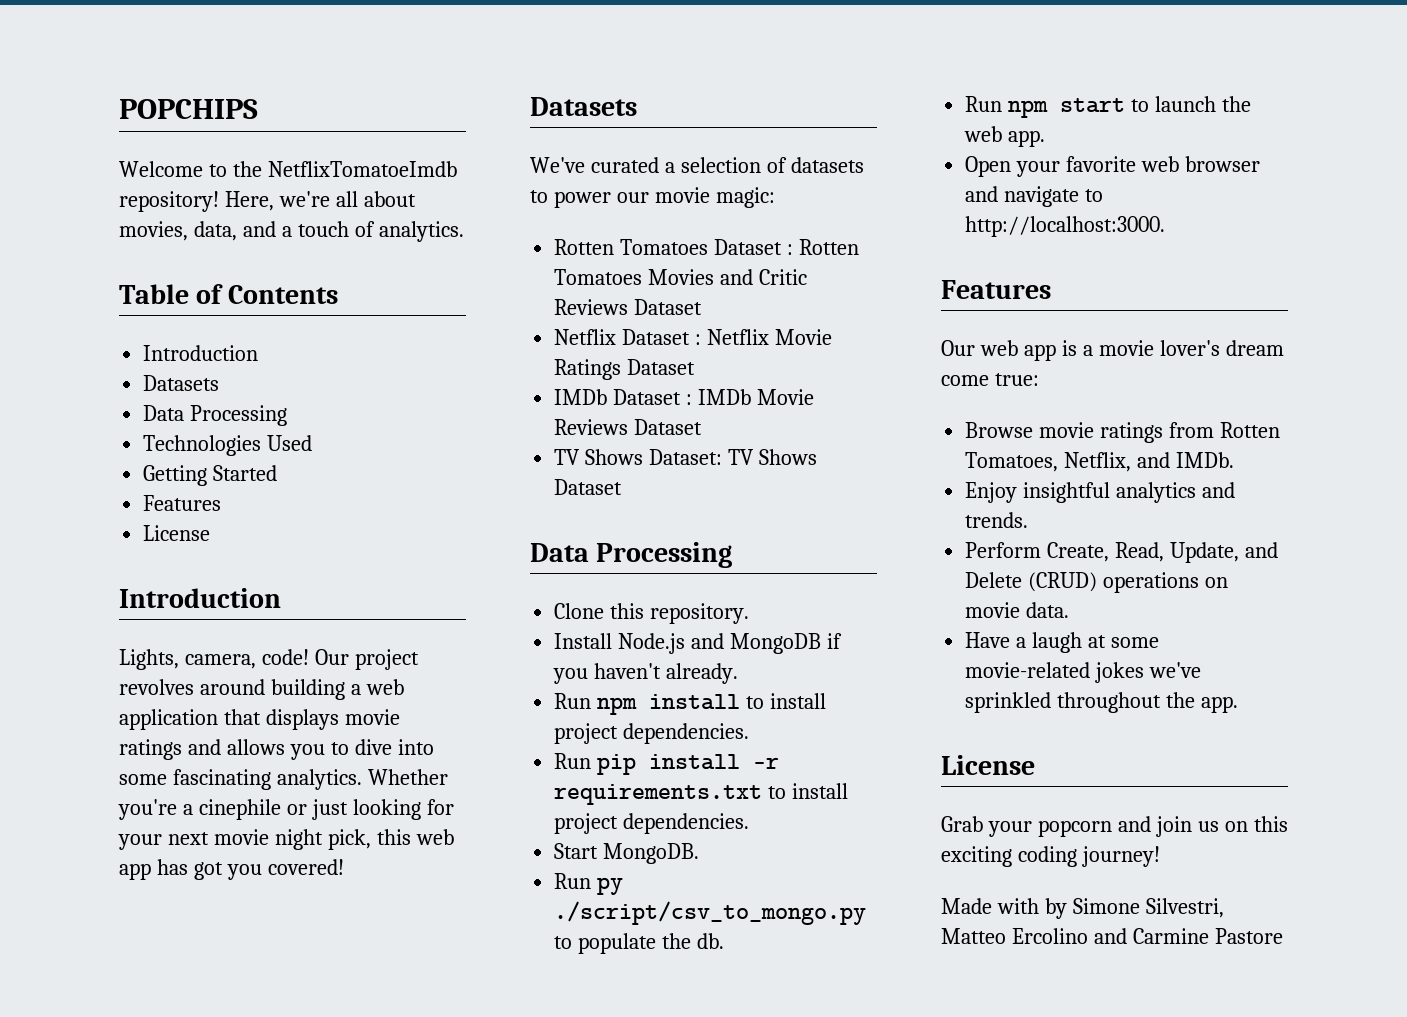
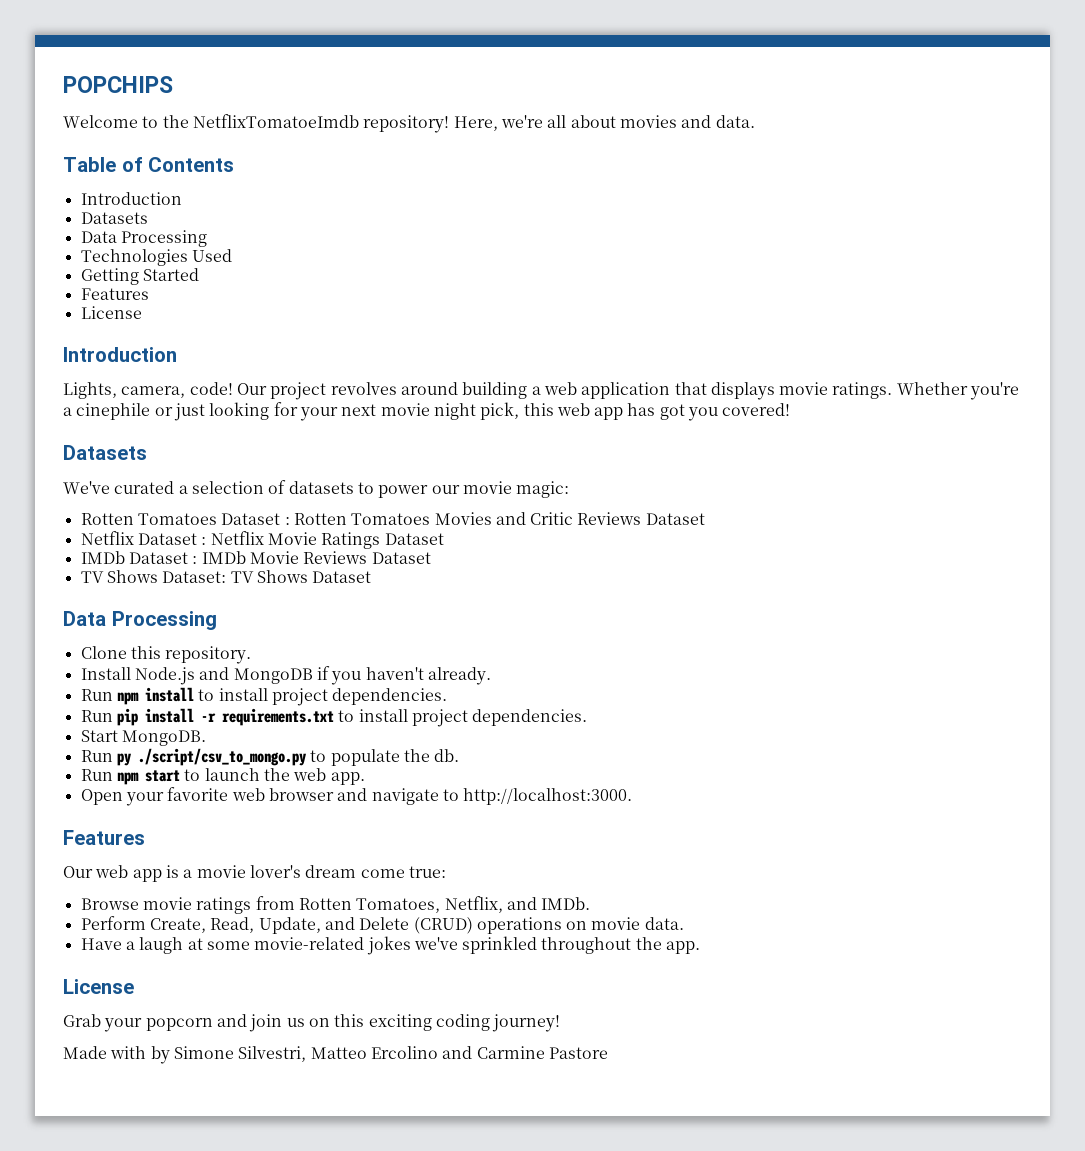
- Here, we're all about movies, data, and a touch of analytics.
+ Here, we're all about movies and data.
- Our project revolves around building a web application that displays movie ratings and allows you to dive into some fascinating analytics.
+ Our project revolves around building a web application that displays movie ratings.
- Enjoy insightful analytics and trends.

